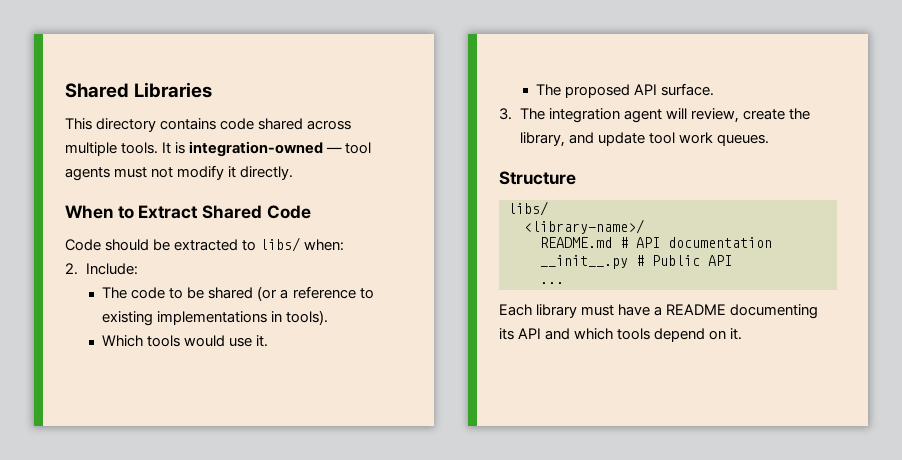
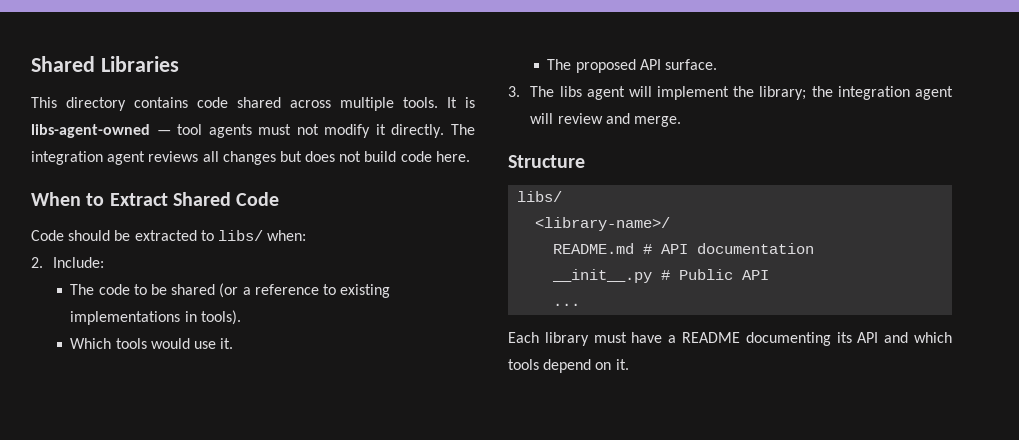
- It is integration-owned — tool agents must not modify it directly.
+ It is libs-agent-owned — tool agents must not modify it directly. The integration agent reviews all changes but does not build code here.
- 3. The integration agent will review, create the library, and update tool work queues.
+ 3. The libs agent will implement the library; the integration agent will review and merge.

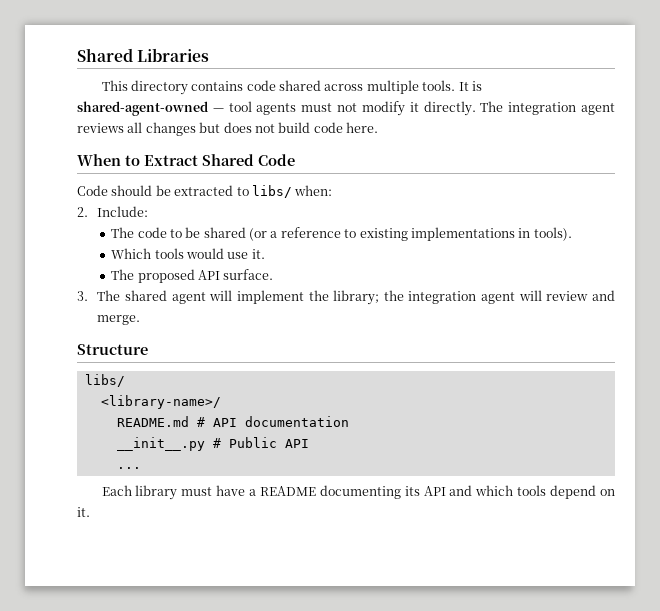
- It is libs-agent-owned — tool agents must not modify it directly.
+ It is shared-agent-owned — tool agents must not modify it directly.
- 3. The libs agent will implement the library; the integration agent will review and merge.
+ 3. The shared agent will implement the library; the integration agent will review and merge.

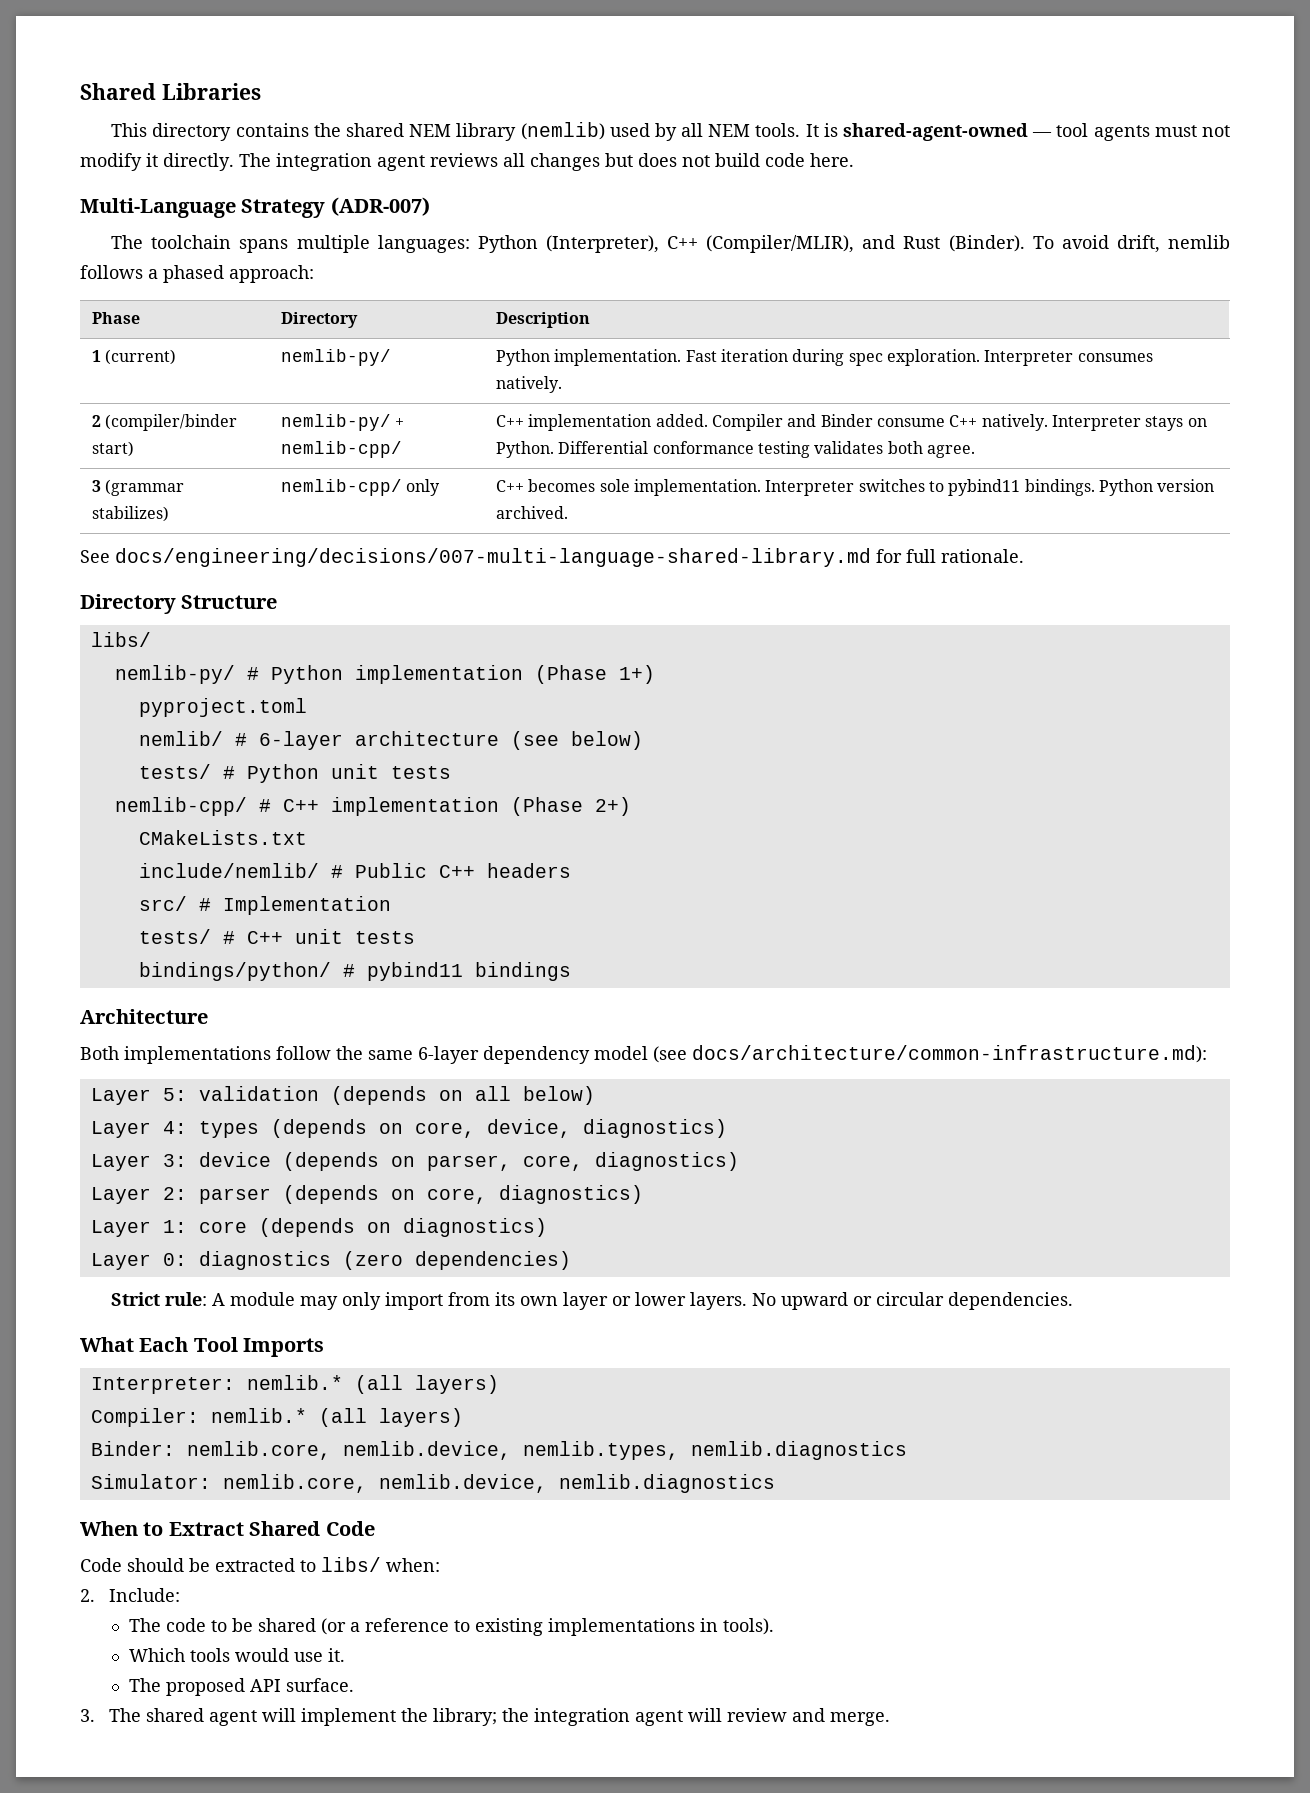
- This directory contains code shared across multiple tools.
+ This directory contains the shared NEM library (nemlib) used by all NEM tools.
+ Multi-Language Strategy (ADR-007)
+ The toolchain spans multiple languages: Python (Interpreter), C++ (Compiler/MLIR), and Rust (Binder). To avoid drift, nemlib follows a phased approach:
+ Phase | Directory | Description
+ 1 (current) | nemlib-py/ | Python implementation. Fast iteration during spec exploration. Interpreter consumes natively.
+ 2 (compiler/binder start) | nemlib-py/ + nemlib-cpp/ | C++ implementation added. Compiler and Binder consume C++ natively. Interpreter stays on Python. Differential conformance testing validates both agree.
+ 3 (grammar stabilizes) | nemlib-cpp/ only | C++ becomes sole implementation. Interpreter switches to pybind11 bindings. Python version archived.
+ See docs/engineering/decisions/007-multi-language-shared-library.md for full rationale.
+ Directory Structure
+ libs/
+ nemlib-py/ # Python implementation (Phase 1+)
+ pyproject.toml
+ nemlib/ # 6-layer architecture (see below)
+ tests/ # Python unit tests
+ nemlib-cpp/ # C++ implementation (Phase 2+)
+ CMakeLists.txt
+ include/nemlib/ # Public C++ headers
+ src/ # Implementation
+ tests/ # C++ unit tests
+ bindings/python/ # pybind11 bindings
+ Architecture
+ Both implementations follow the same 6-layer dependency model (see docs/architecture/common-infrastructure.md):
+ Layer 5: validation (depends on all below)
+ Layer 4: types (depends on core, device, diagnostics)
+ Layer 3: device (depends on parser, core, diagnostics)
+ Layer 2: parser (depends on core, diagnostics)
+ Layer 1: core (depends on diagnostics)
+ Layer 0: diagnostics (zero dependencies)
+ Strict rule: A module may only import from its own layer or lower layers. No upward or circular dependencies.
+ What Each Tool Imports
+ Interpreter: nemlib.* (all layers)
+ Compiler: nemlib.* (all layers)
+ Binder: nemlib.core, nemlib.device, nemlib.types, nemlib.diagnostics
+ Simulator: nemlib.core, nemlib.device, nemlib.diagnostics
- Structure
- libs/
- <library-name>/
- README.md # API documentation
- __init__.py # Public API
- ...
- Each library must have a README documenting its API and which tools depend on it.

